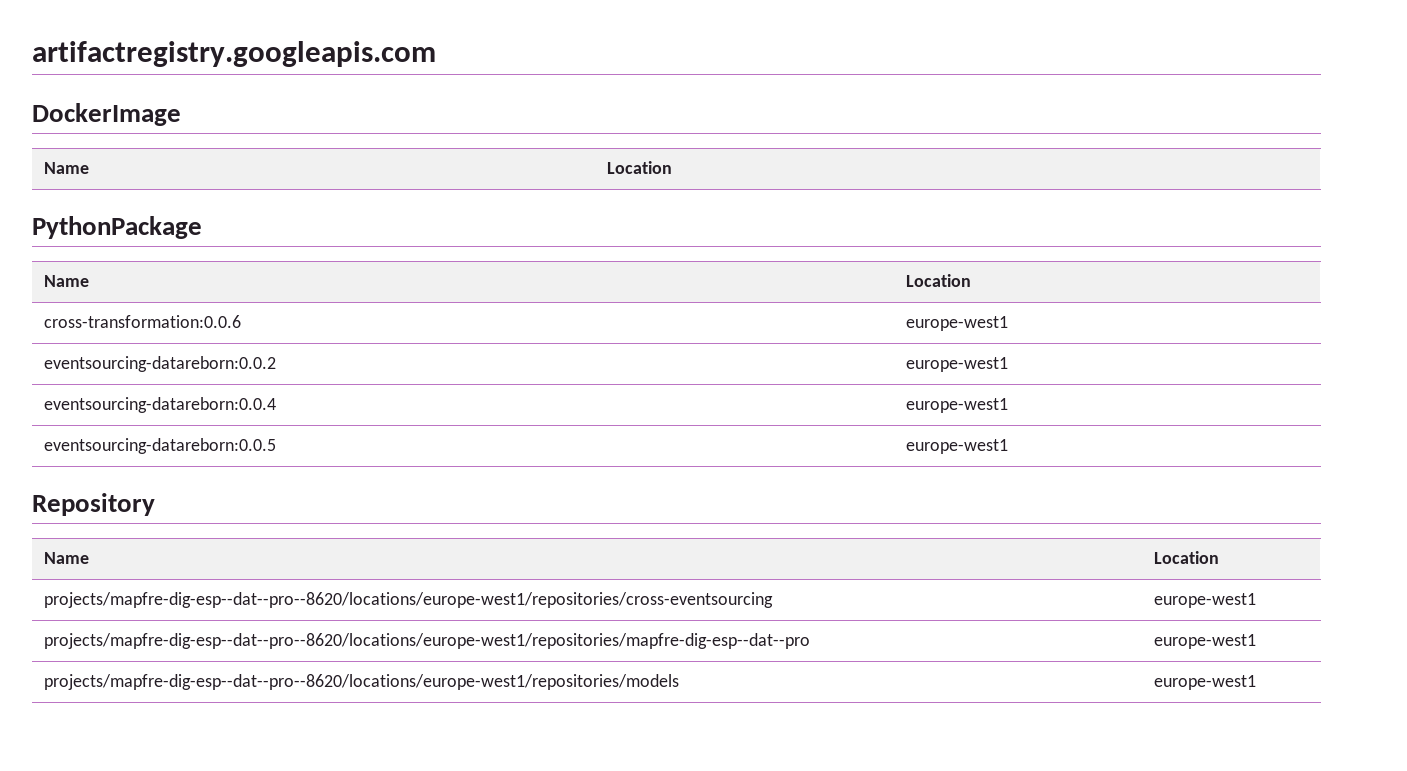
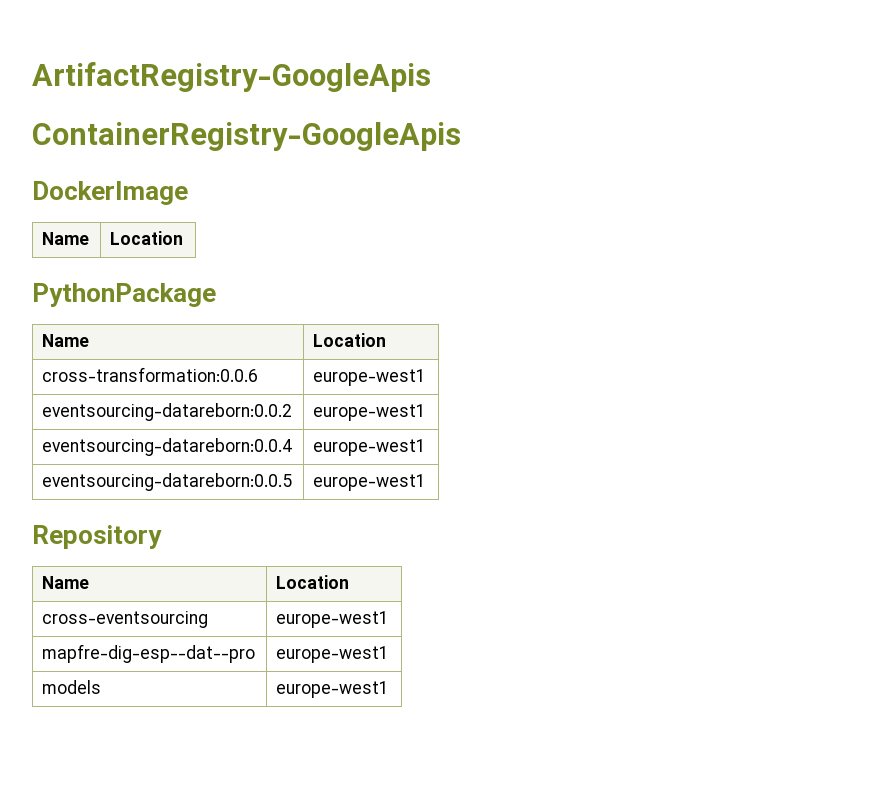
- artifactregistry.googleapis.com
+ ArtifactRegistry-GoogleApis
+ ContainerRegistry-GoogleApis
- projects/mapfre-dig-esp--dat--pro--8620/locations/europe-west1/repositories/cross-eventsourcing | europe-west1
- projects/mapfre-dig-esp--dat--pro--8620/locations/europe-west1/repositories/mapfre-dig-esp--dat--pro | europe-west1
- projects/mapfre-dig-esp--dat--pro--8620/locations/europe-west1/repositories/models | europe-west1
+ cross-eventsourcing | europe-west1
+ mapfre-dig-esp--dat--pro | europe-west1
+ models | europe-west1

